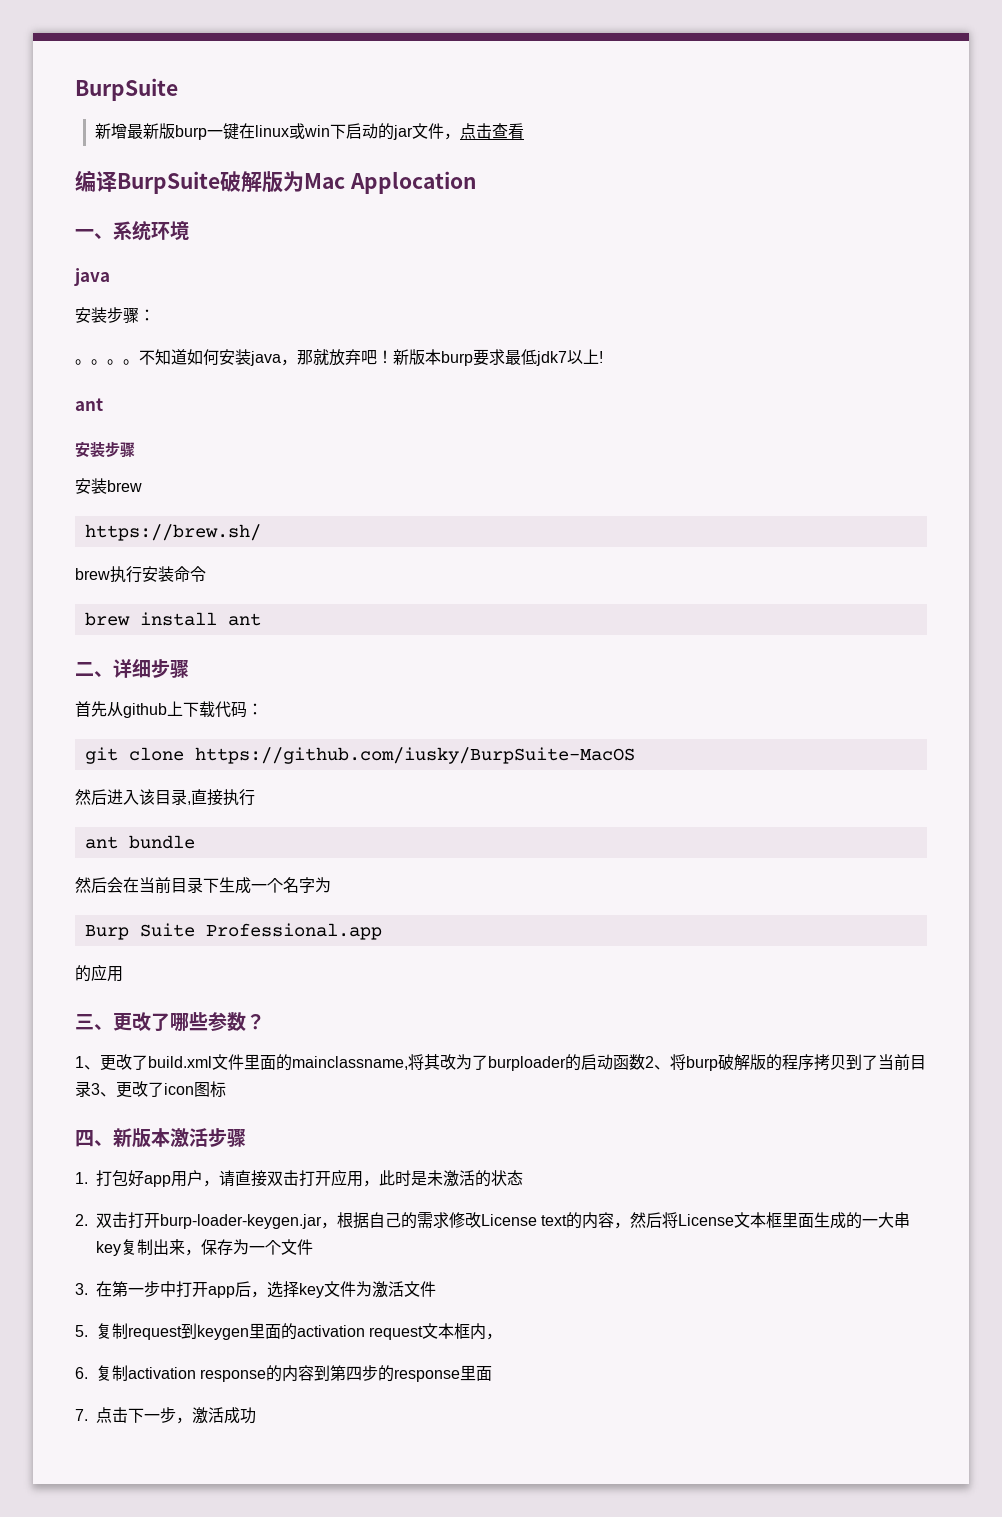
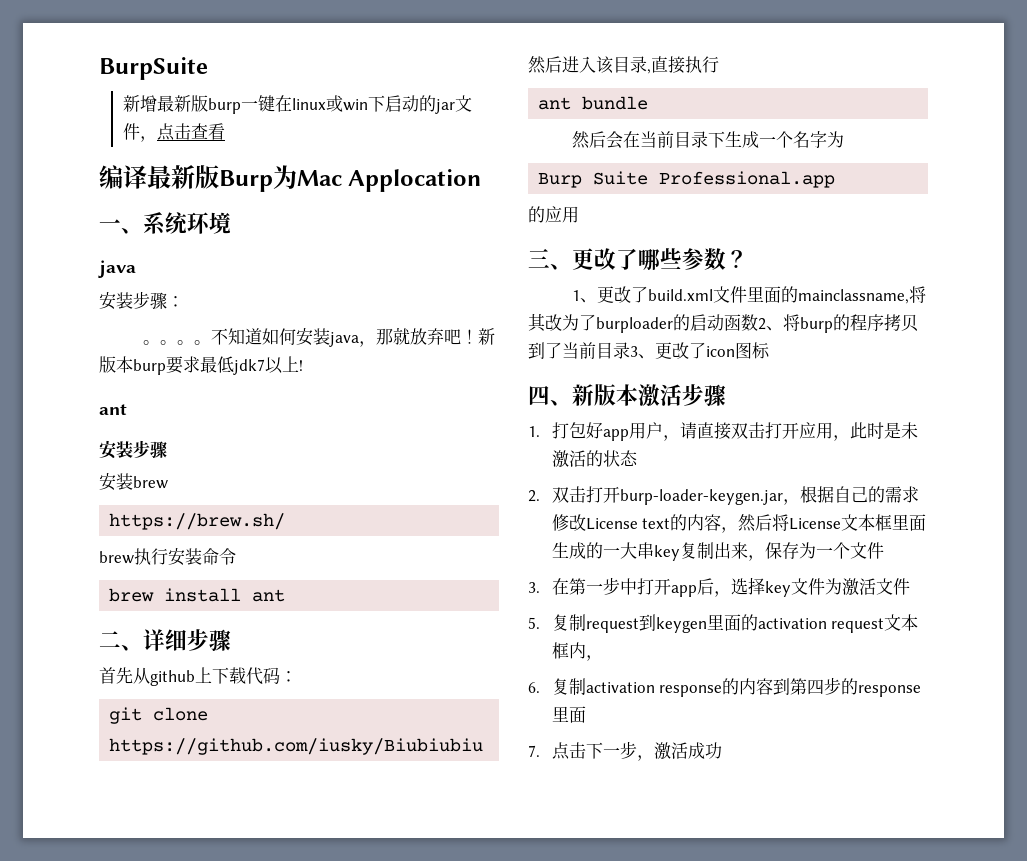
- 编译BurpSuite破解版为Mac Applocation
+ 编译最新版Burp为Mac Applocation
- git clone https://github.com/iusky/BurpSuite-MacOS
+ git clone https://github.com/iusky/Biubiubiu
- 1、更改了build.xml文件里面的mainclassname,将其改为了burploader的启动函数2、将burp破解版的程序拷贝到了当前目录3、更改了icon图标
+ 1、更改了build.xml文件里面的mainclassname,将其改为了burploader的启动函数2、将burp的程序拷贝到了当前目录3、更改了icon图标

